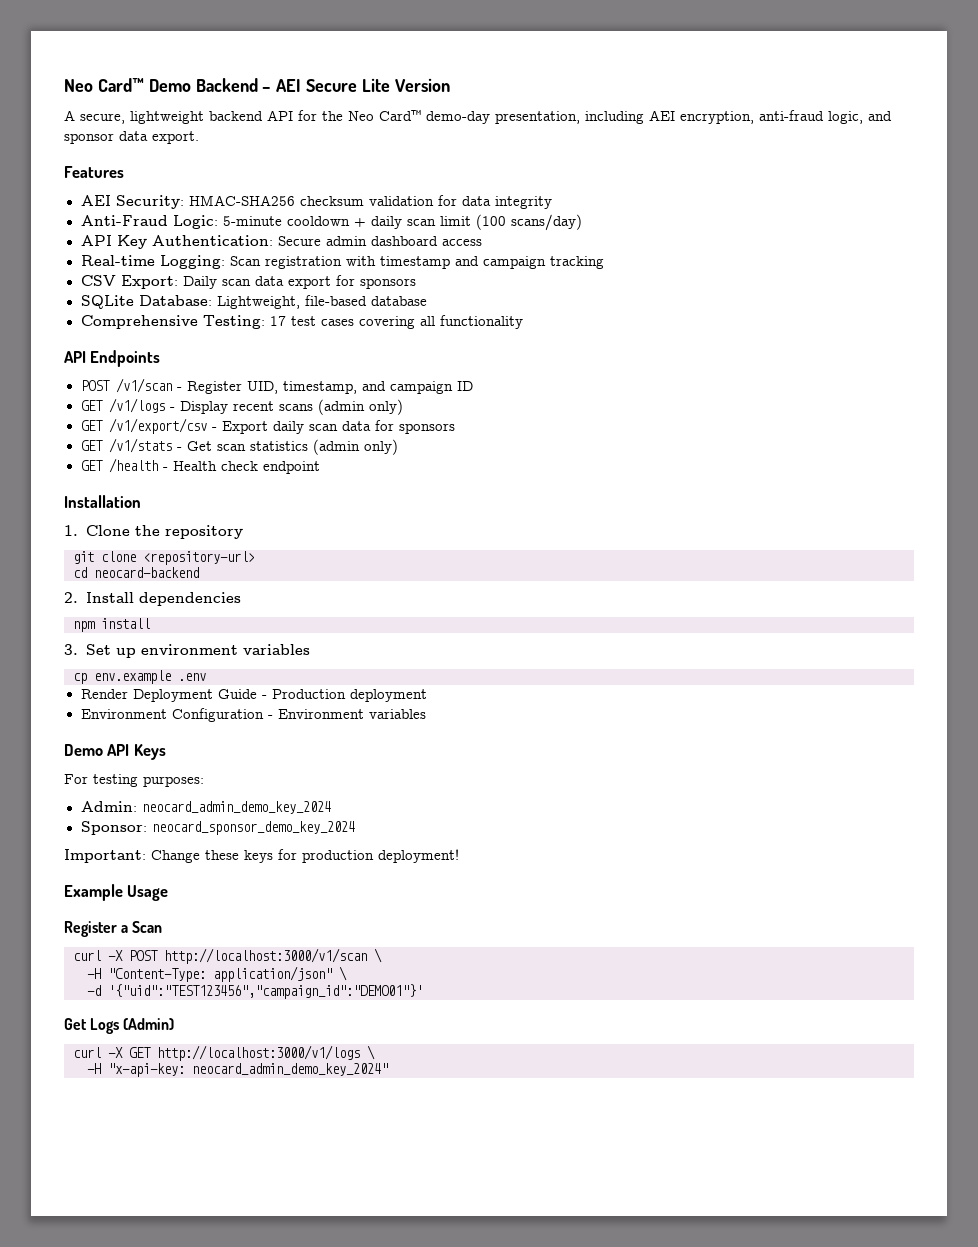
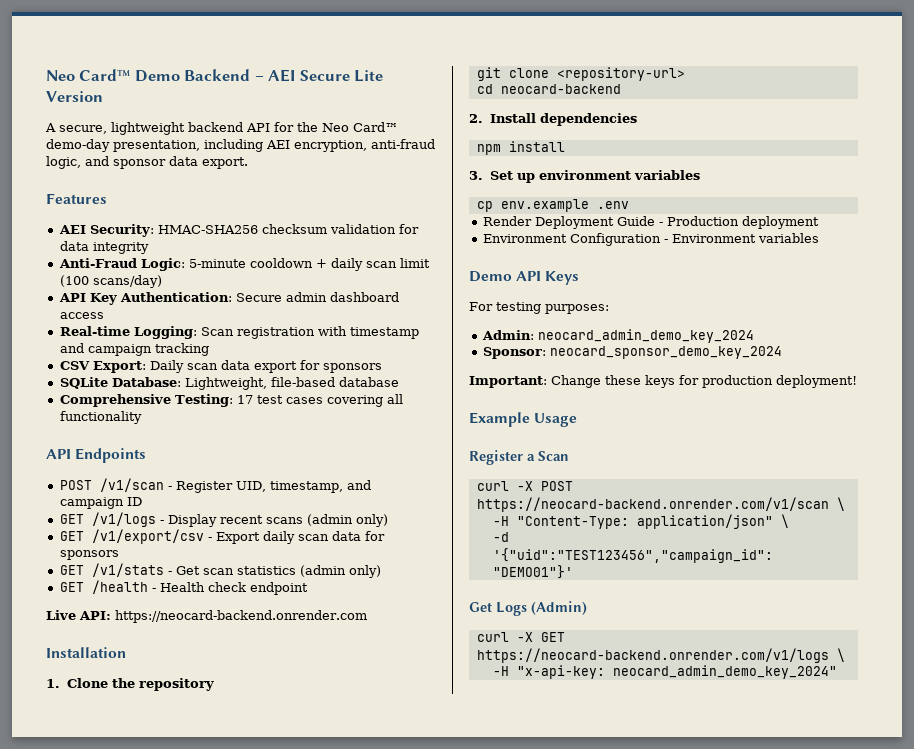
+ Live API: https://neocard-backend.onrender.com
- curl -X POST http://localhost:3000/v1/scan \
+ curl -X POST https://neocard-backend.onrender.com/v1/scan \
- curl -X GET http://localhost:3000/v1/logs \
+ curl -X GET https://neocard-backend.onrender.com/v1/logs \

